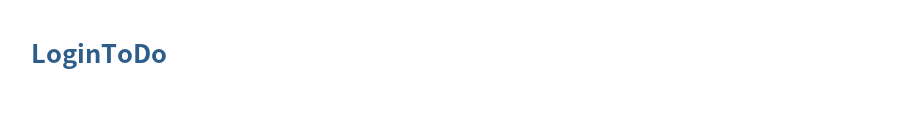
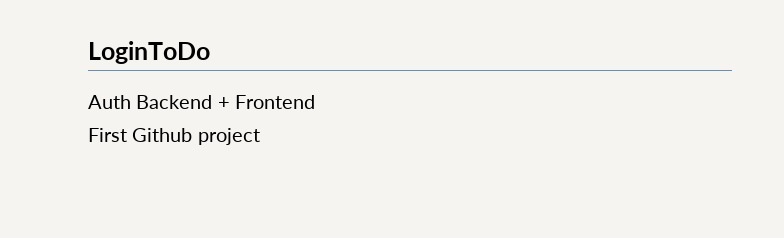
+ Auth Backend + Frontend
+ First Github project

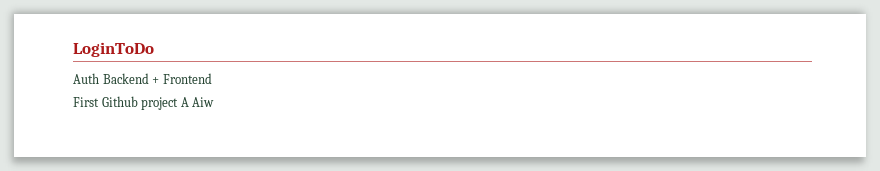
- First Github project
+ First Github project A Aiw

